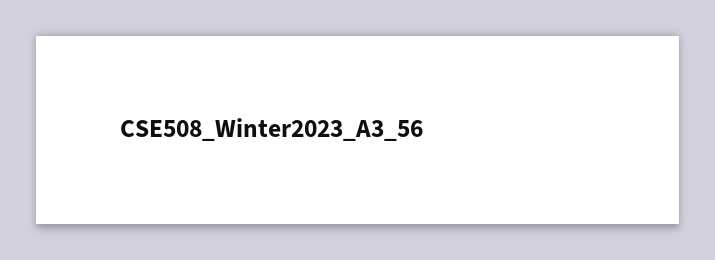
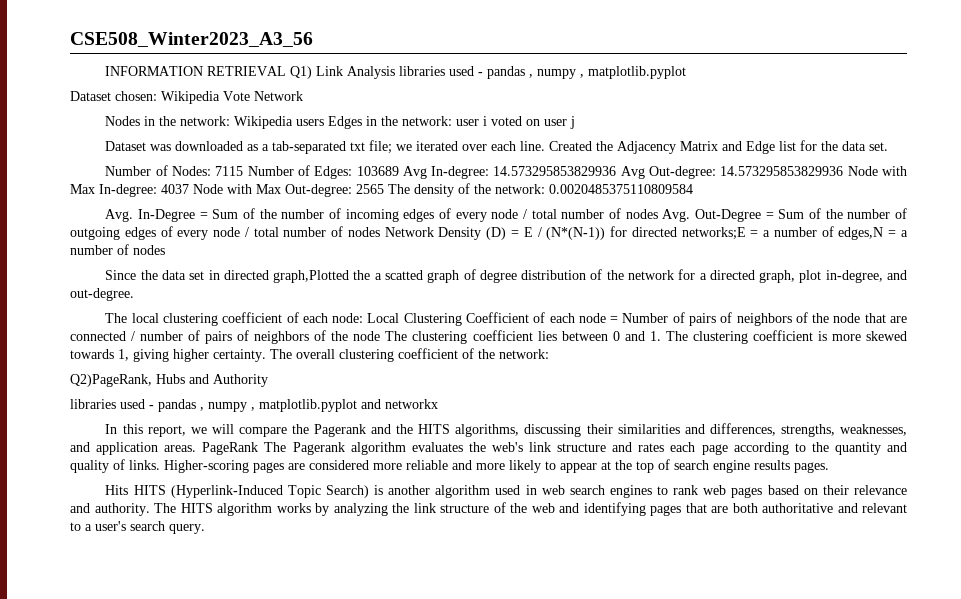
+ INFORMATION RETRIEVAL Q1) Link Analysis libraries used - pandas , numpy , matplotlib.pyplot
+ Dataset chosen: Wikipedia Vote Network
+ Nodes in the network: Wikipedia users Edges in the network: user i voted on user j
+ Dataset was downloaded as a tab-separated txt file; we iterated over each line. Created the Adjacency Matrix and Edge list for the data set.
+ Number of Nodes: 7115 Number of Edges: 103689 Avg In-degree: 14.573295853829936 Avg Out-degree: 14.573295853829936 Node with Max In-degree: 4037 Node with Max Out-degree: 2565 The density of the network: 0.0020485375110809584
+ Avg. In-Degree = Sum of the number of incoming edges of every node / total number of nodes Avg. Out-Degree = Sum of the number of outgoing edges of every node / total number of nodes Network Density (D) = E / (N*(N-1)) for directed networks;E = a number of edges,N = a number of nodes
+ Since the data set in directed graph,Plotted the a scatted graph of degree distribution of the network for a directed graph, plot in-degree, and out-degree.
+ The local clustering coefficient of each node: Local Clustering Coefficient of each node = Number of pairs of neighbors of the node that are connected / number of pairs of neighbors of the node The clustering coefficient lies between 0 and 1. The clustering coefficient is more skewed towards 1, giving higher certainty. The overall clustering coefficient of the network:
+ Q2)PageRank, Hubs and Authority
+ libraries used - pandas , numpy , matplotlib.pyplot and networkx
+ In this report, we will compare the Pagerank and the HITS algorithms, discussing their similarities and differences, strengths, weaknesses, and application areas. PageRank The Pagerank algorithm evaluates the web's link structure and rates each page according to the quantity and quality of links. Higher-scoring pages are considered more reliable and more likely to appear at the top of search engine results pages.
+ Hits HITS (Hyperlink-Induced Topic Search) is another algorithm used in web search engines to rank web pages based on their relevance and authority. The HITS algorithm works by analyzing the link structure of the web and identifying pages that are both authoritative and relevant to a user's search query.

